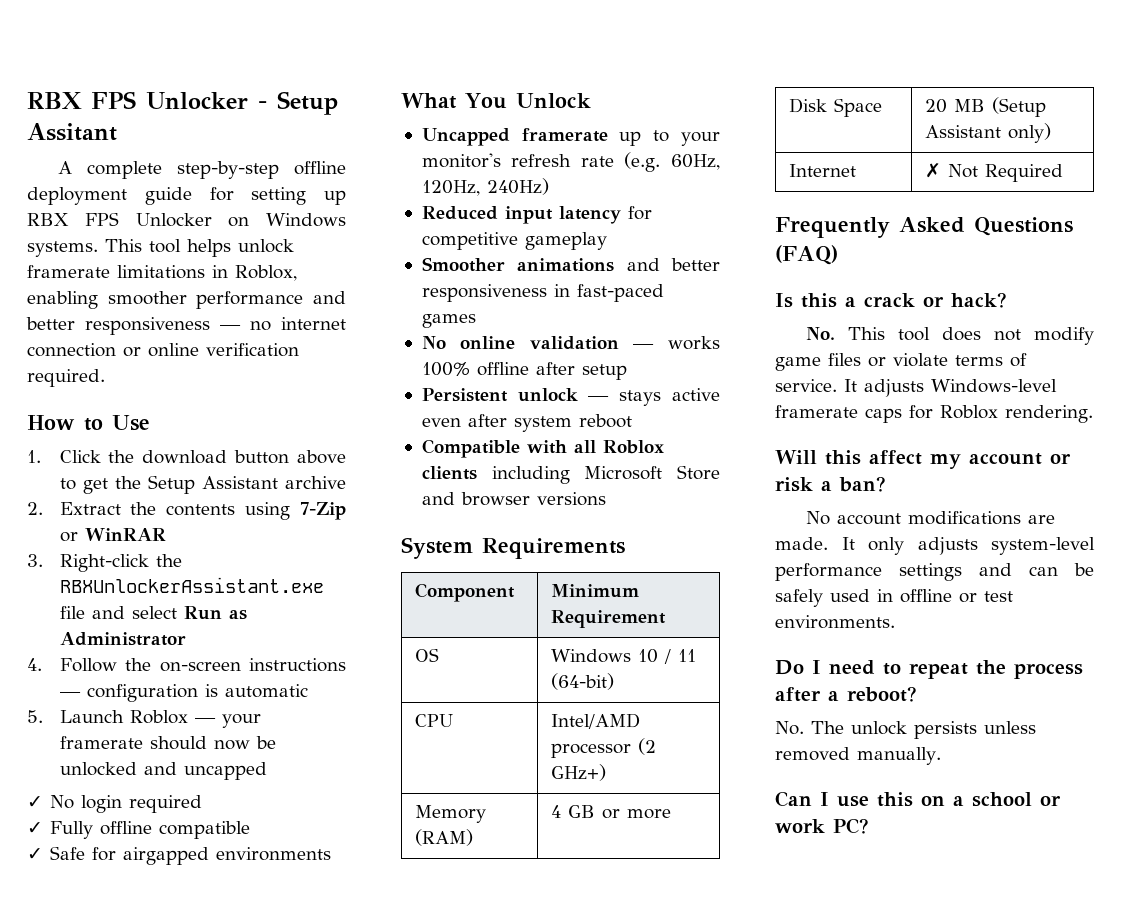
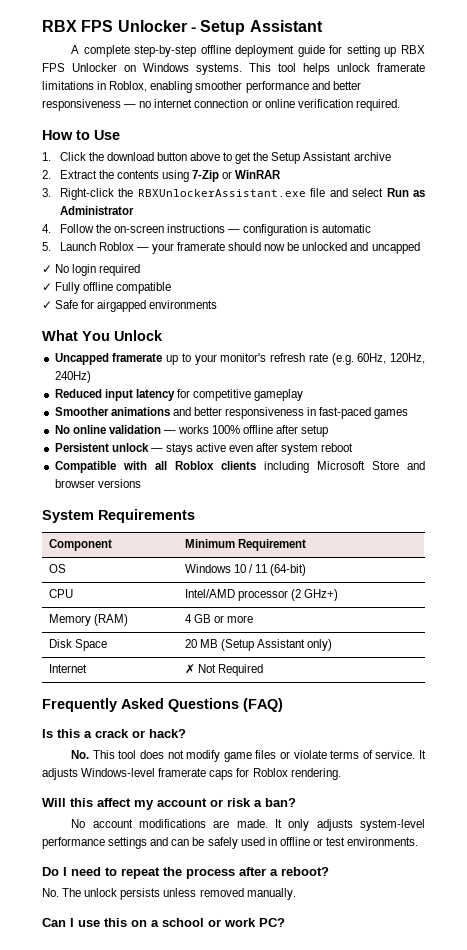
- RBX FPS Unlocker - Setup Assitant
+ RBX FPS Unlocker - Setup Assistant

